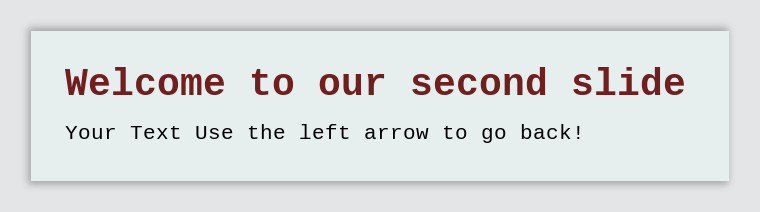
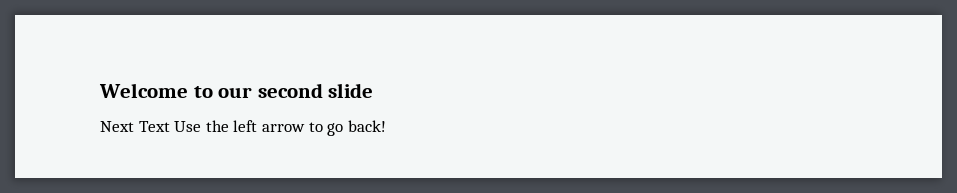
- Your Text Use the left arrow to go back!
+ Next Text Use the left arrow to go back!

